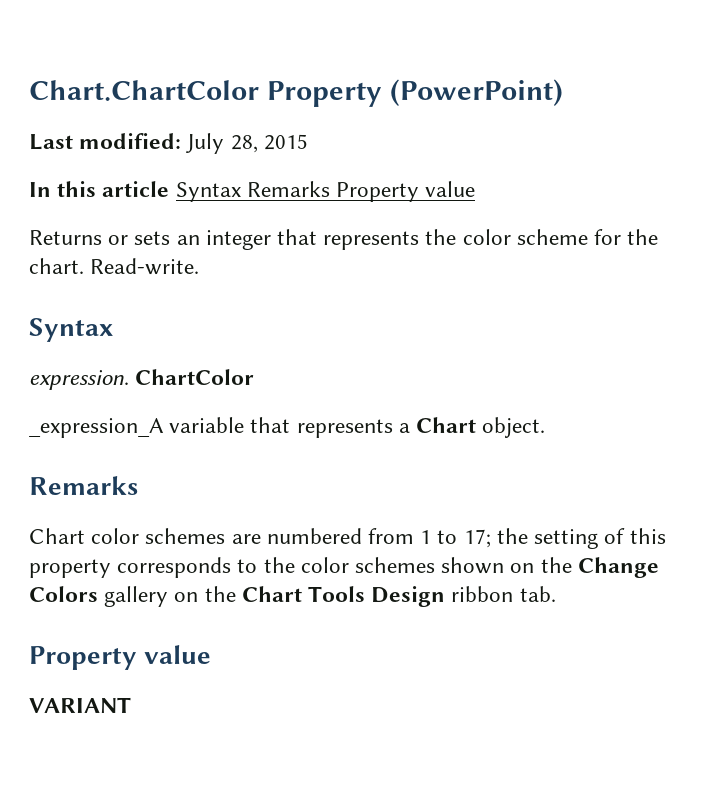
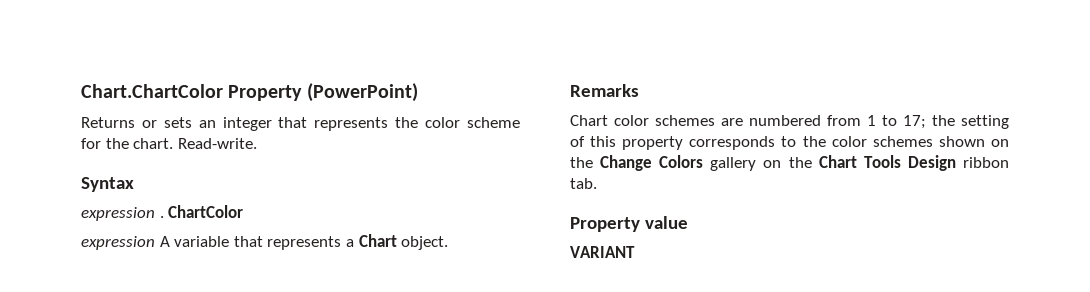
- Last modified: July 28, 2015
- In this article Syntax Remarks Property value
- expression.
+ expression .
- _expression_A variable that represents a Chart object.
+ expression A variable that represents a Chart object.

